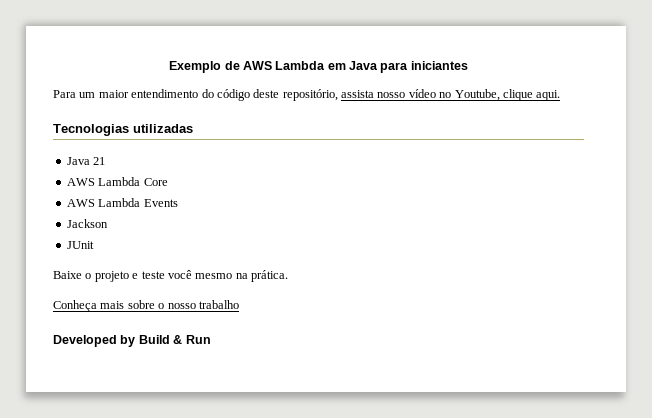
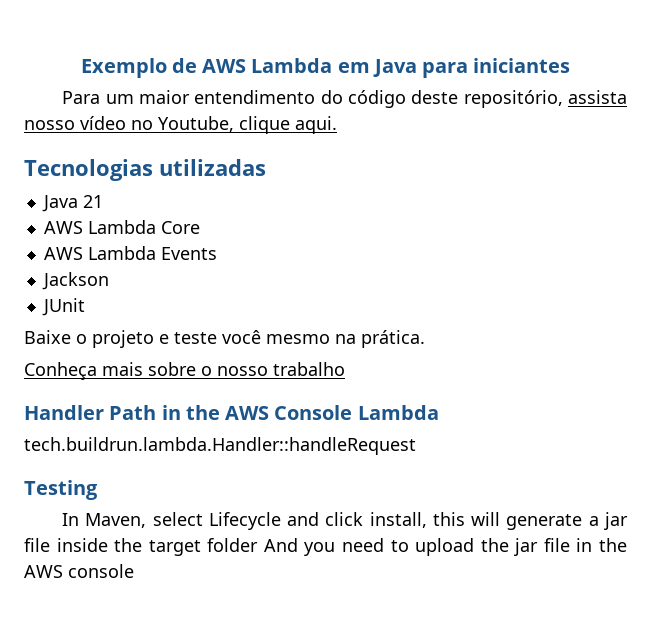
- Developed by Build & Run
+ Handler Path in the AWS Console Lambda
+ tech.buildrun.lambda.Handler::handleRequest
+ Testing
+ In Maven, select Lifecycle and click install, this will generate a jar file inside the target folder And you need to upload the jar file in the AWS console

